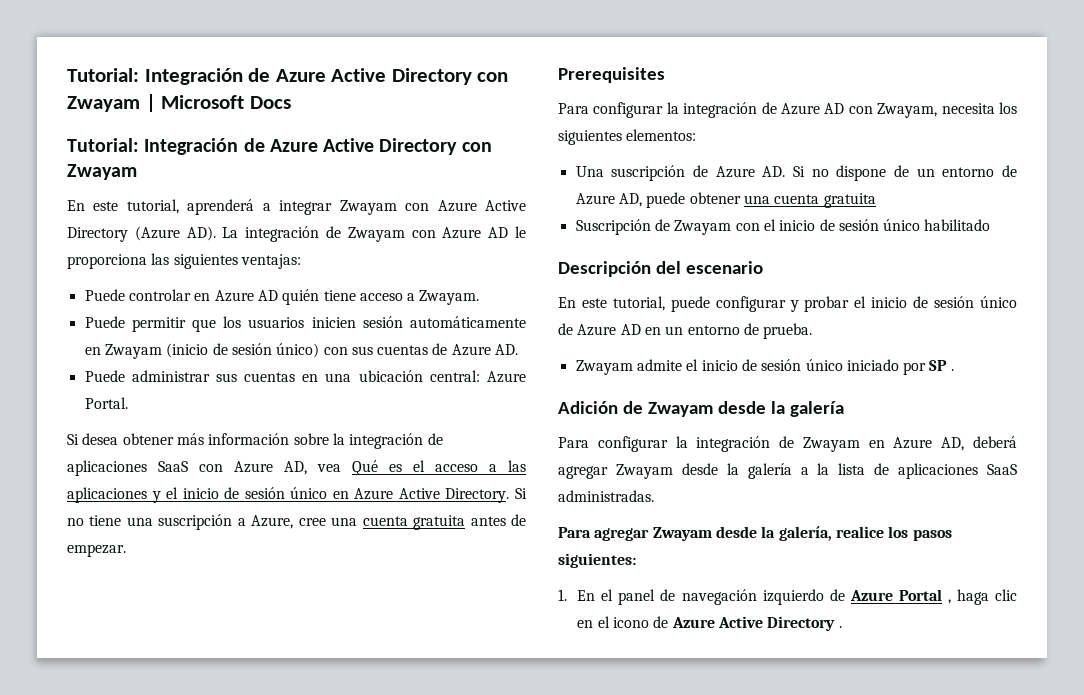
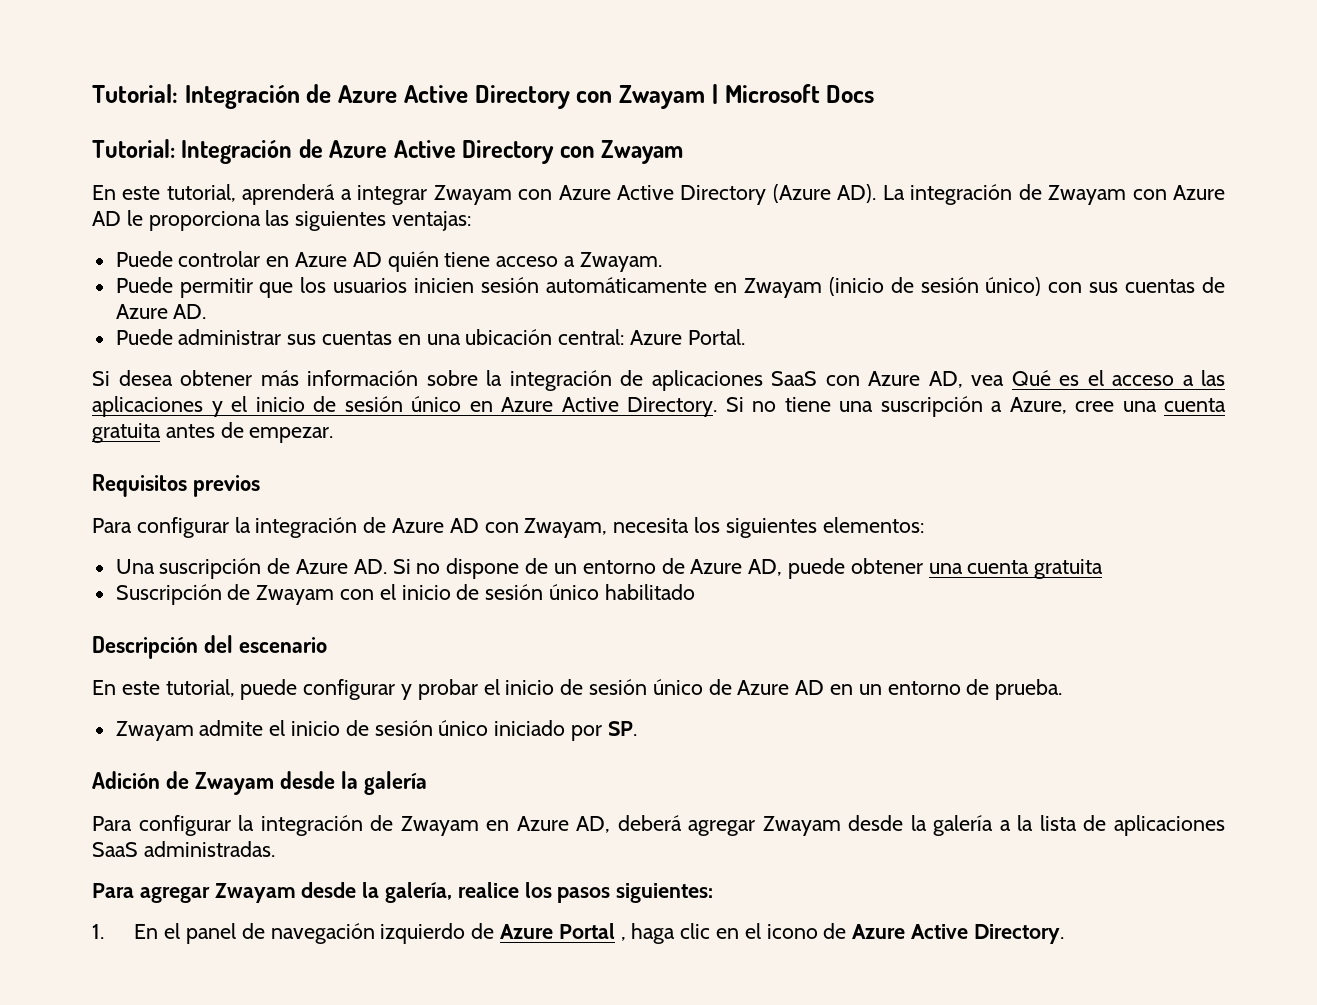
- Prerequisites
+ Requisitos previos
- Zwayam admite el inicio de sesión único iniciado por SP .
+ Zwayam admite el inicio de sesión único iniciado por SP.
- 1. En el panel de navegación izquierdo de Azure Portal , haga clic en el icono de Azure Active Directory .
+ 1. En el panel de navegación izquierdo de Azure Portal , haga clic en el icono de Azure Active Directory.

